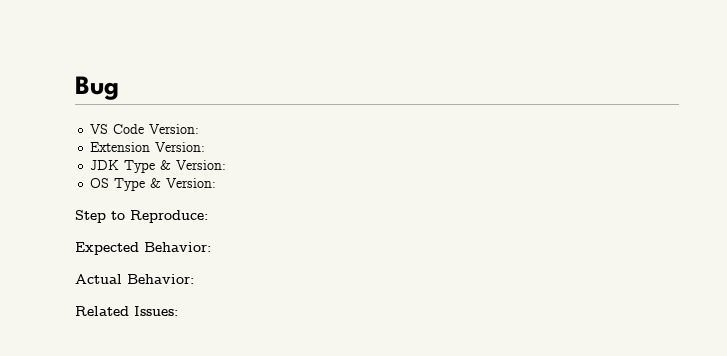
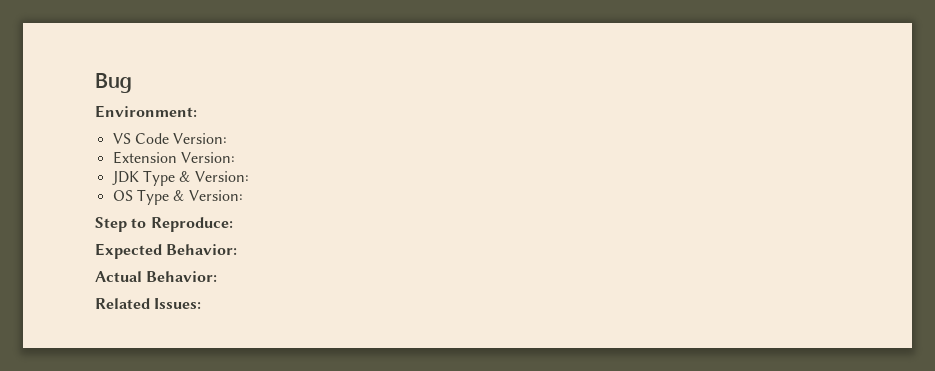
+ Environment:

